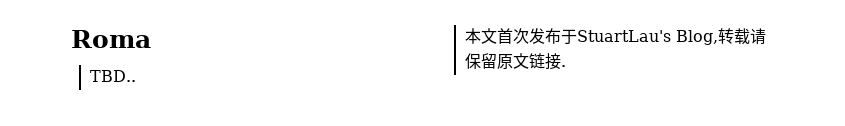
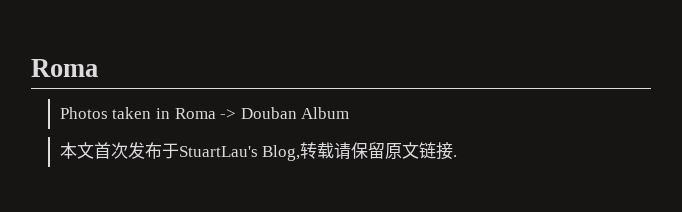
- TBD..
+ Photos taken in Roma -> Douban Album

